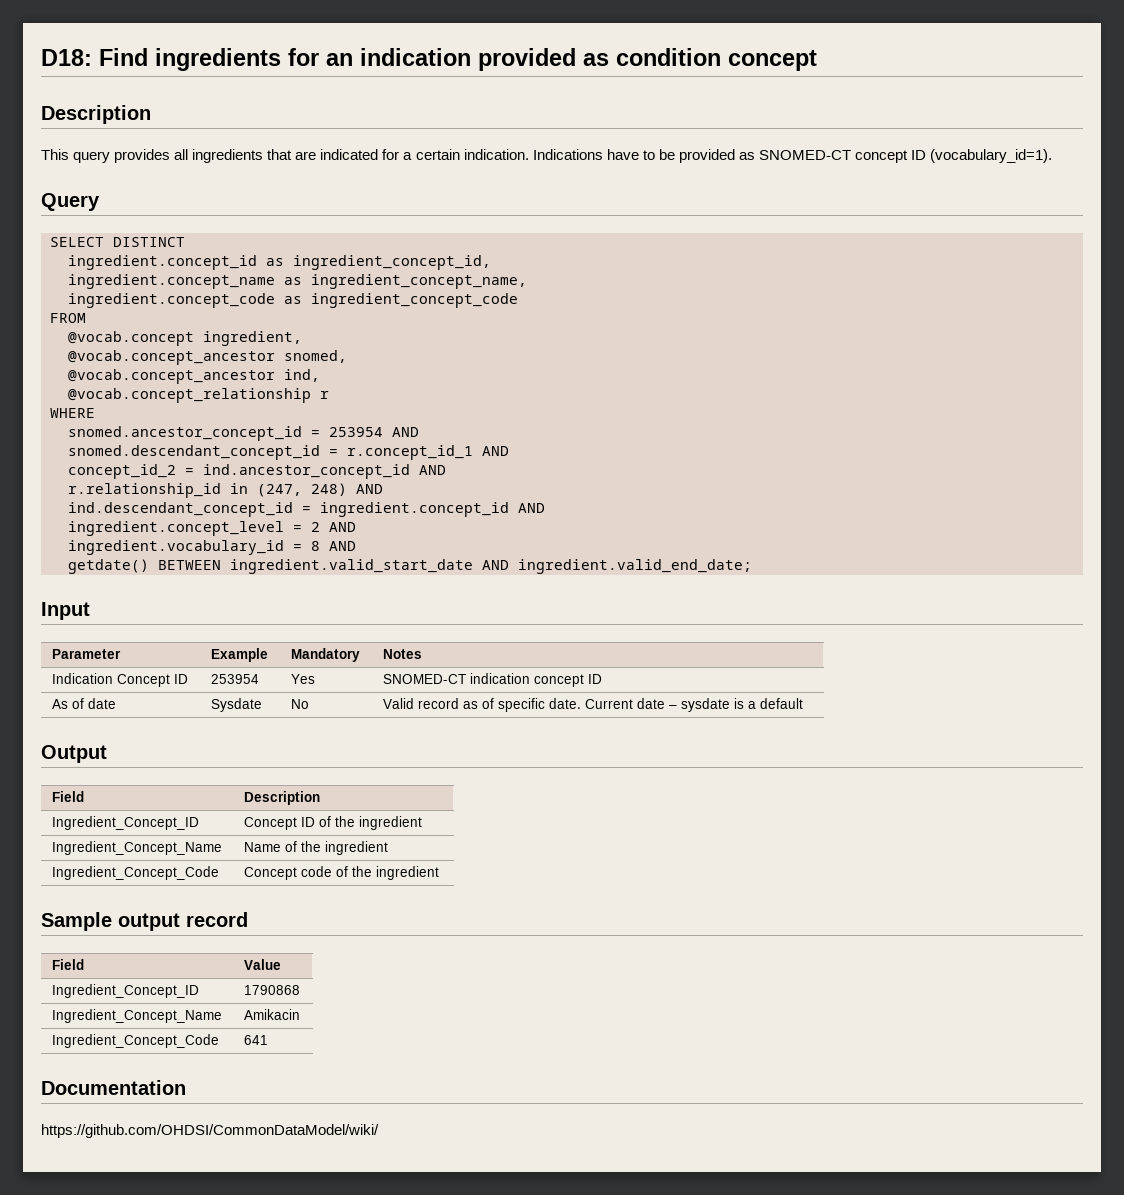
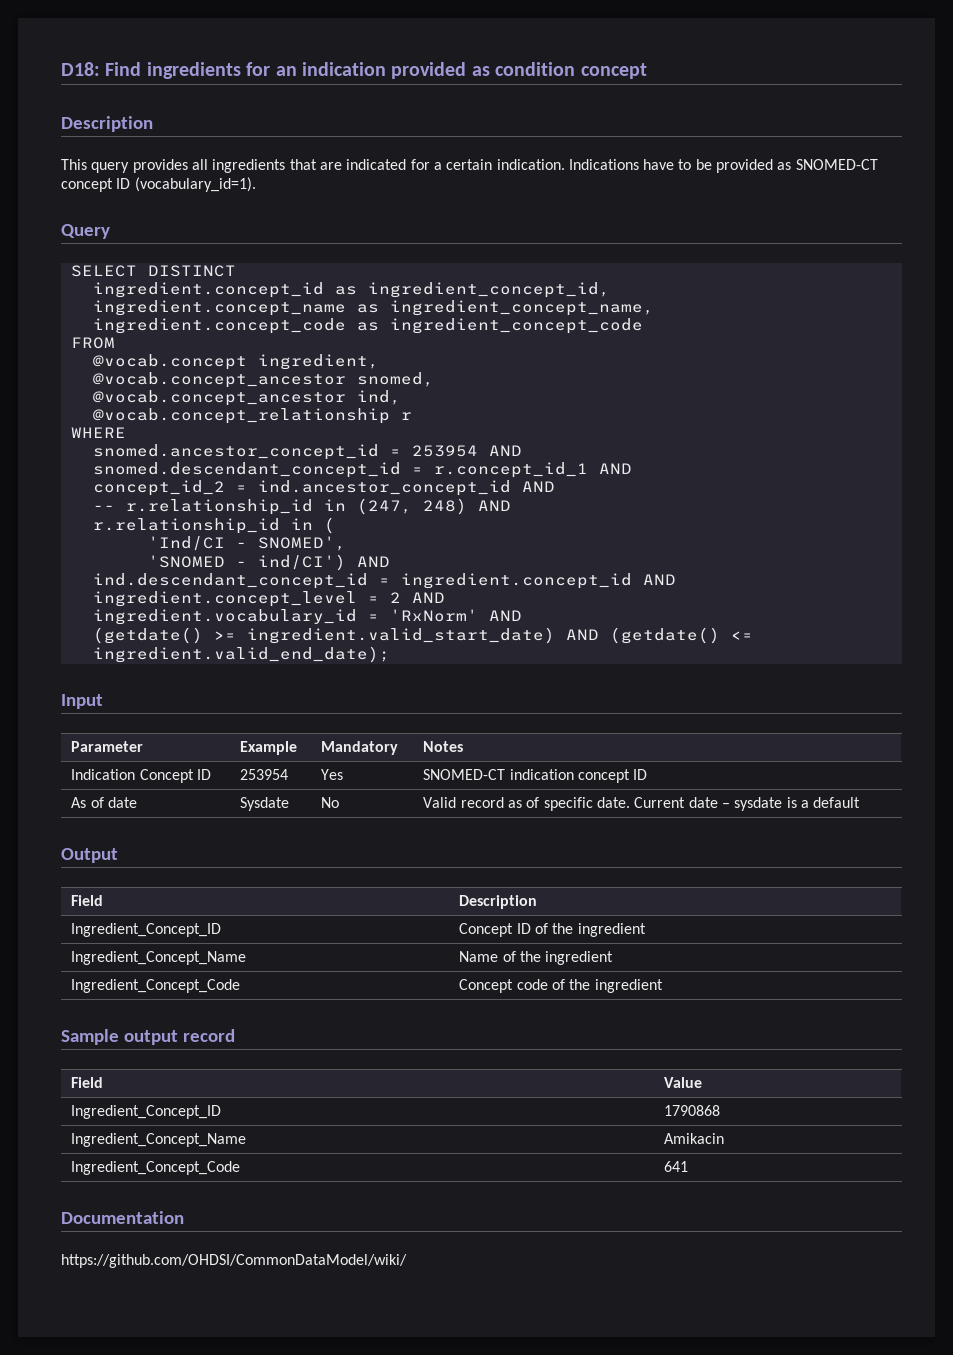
- r.relationship_id in (247, 248) AND
+ -- r.relationship_id in (247, 248) AND
+ r.relationship_id in (
+ 'Ind/CI - SNOMED',
+ 'SNOMED - ind/CI') AND
- ingredient.vocabulary_id = 8 AND
- getdate() BETWEEN ingredient.valid_start_date AND ingredient.valid_end_date;
+ ingredient.vocabulary_id = 'RxNorm' AND
+ (getdate() >= ingredient.valid_start_date) AND (getdate() <= ingredient.valid_end_date);

